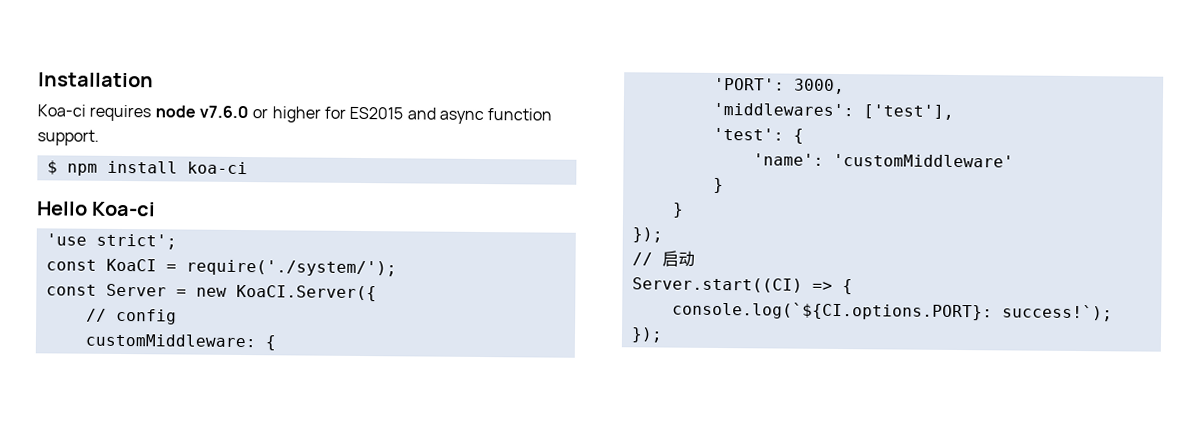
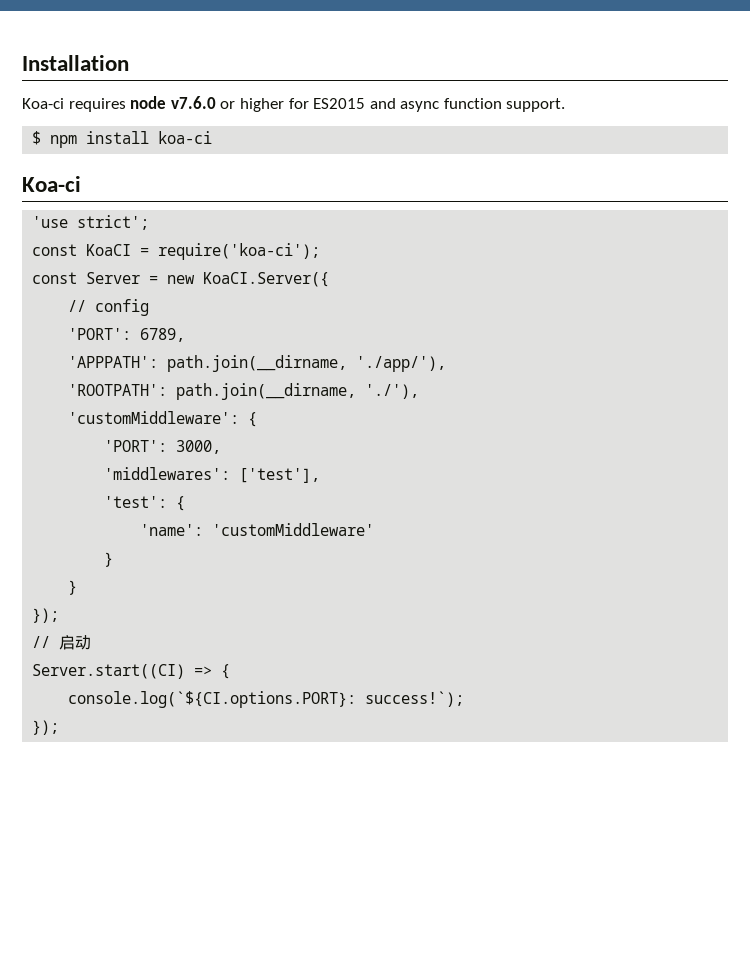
  $ npm install koa-ci
- Hello Koa-ci
+ Koa-ci
- const KoaCI = require('./system/');
+ const KoaCI = require('koa-ci');
- customMiddleware: {
+ 'PORT': 6789,
+ 'APPPATH': path.join(__dirname, './app/'),
+ 'ROOTPATH': path.join(__dirname, './'),
+ 'customMiddleware': {

